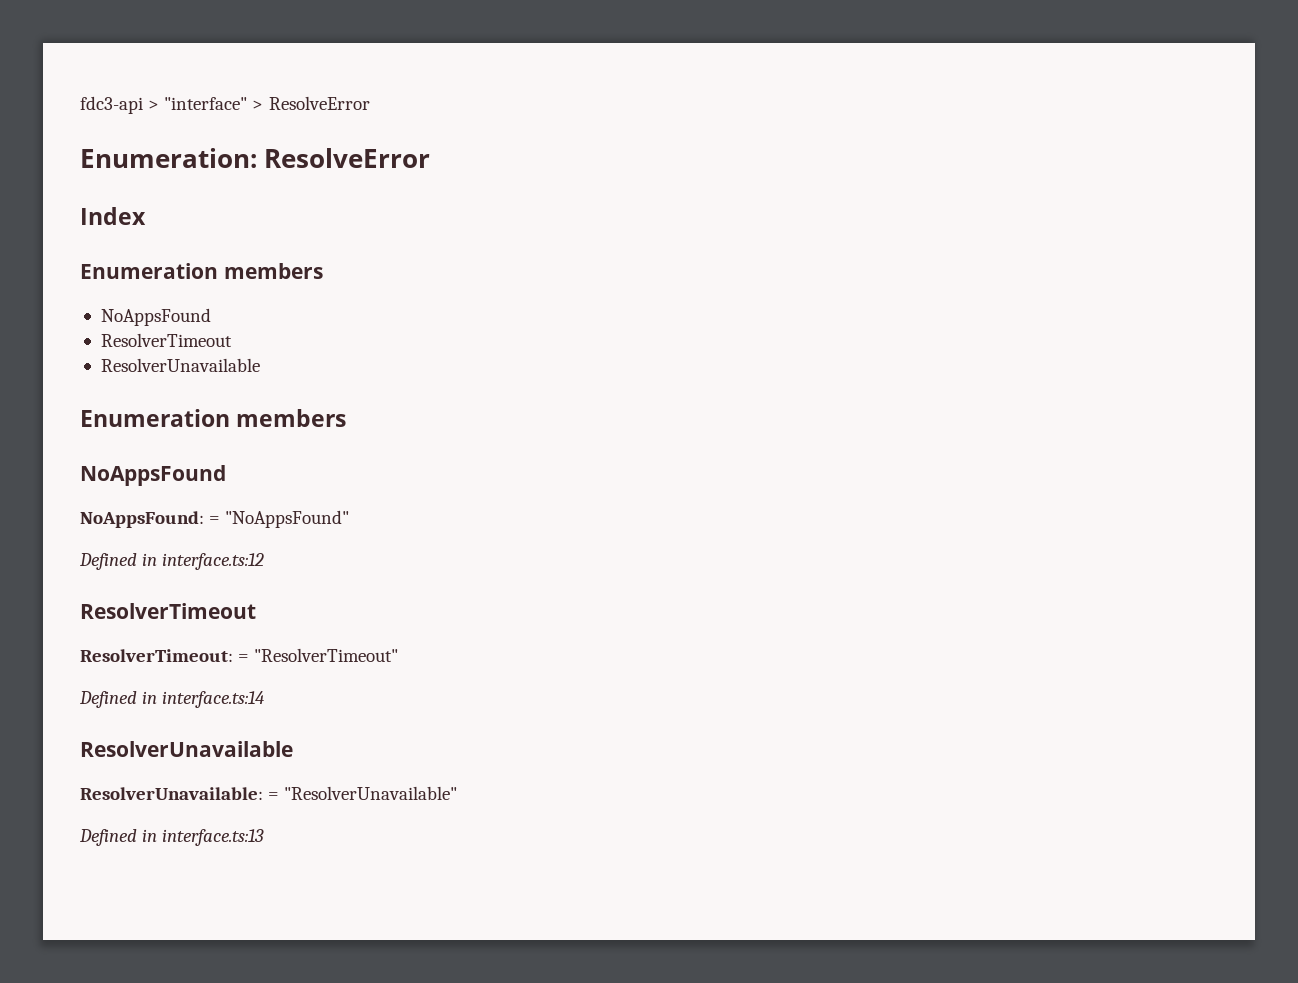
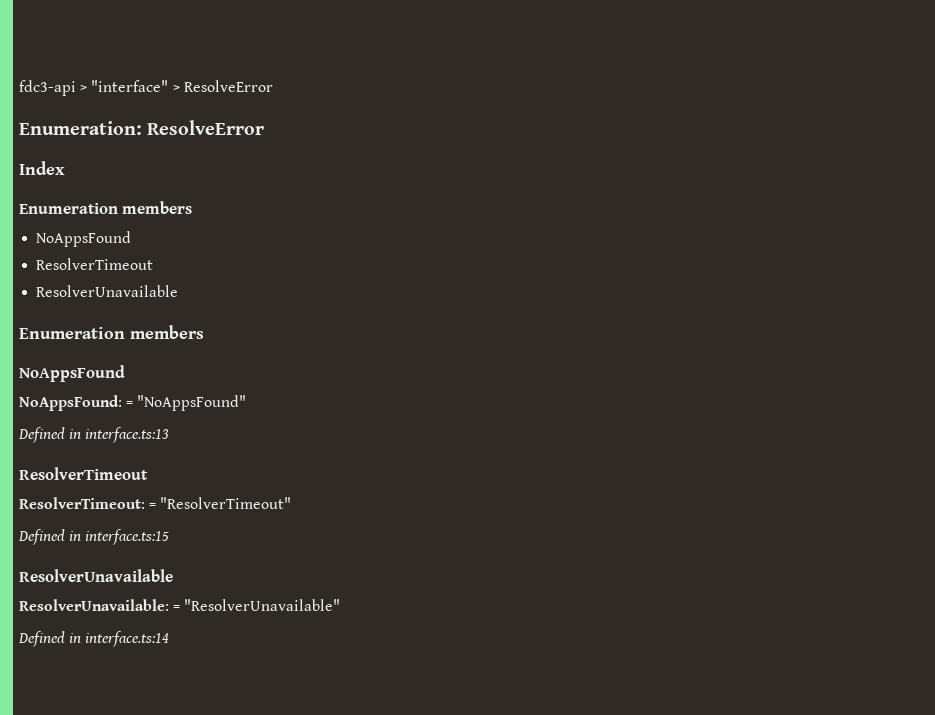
- Defined in interface.ts:12
+ Defined in interface.ts:13
- Defined in interface.ts:14
+ Defined in interface.ts:15
- Defined in interface.ts:13
+ Defined in interface.ts:14

